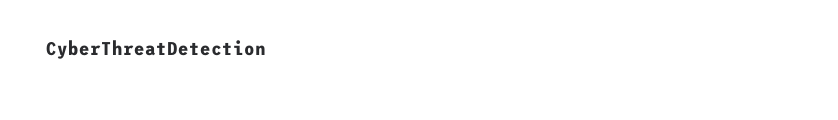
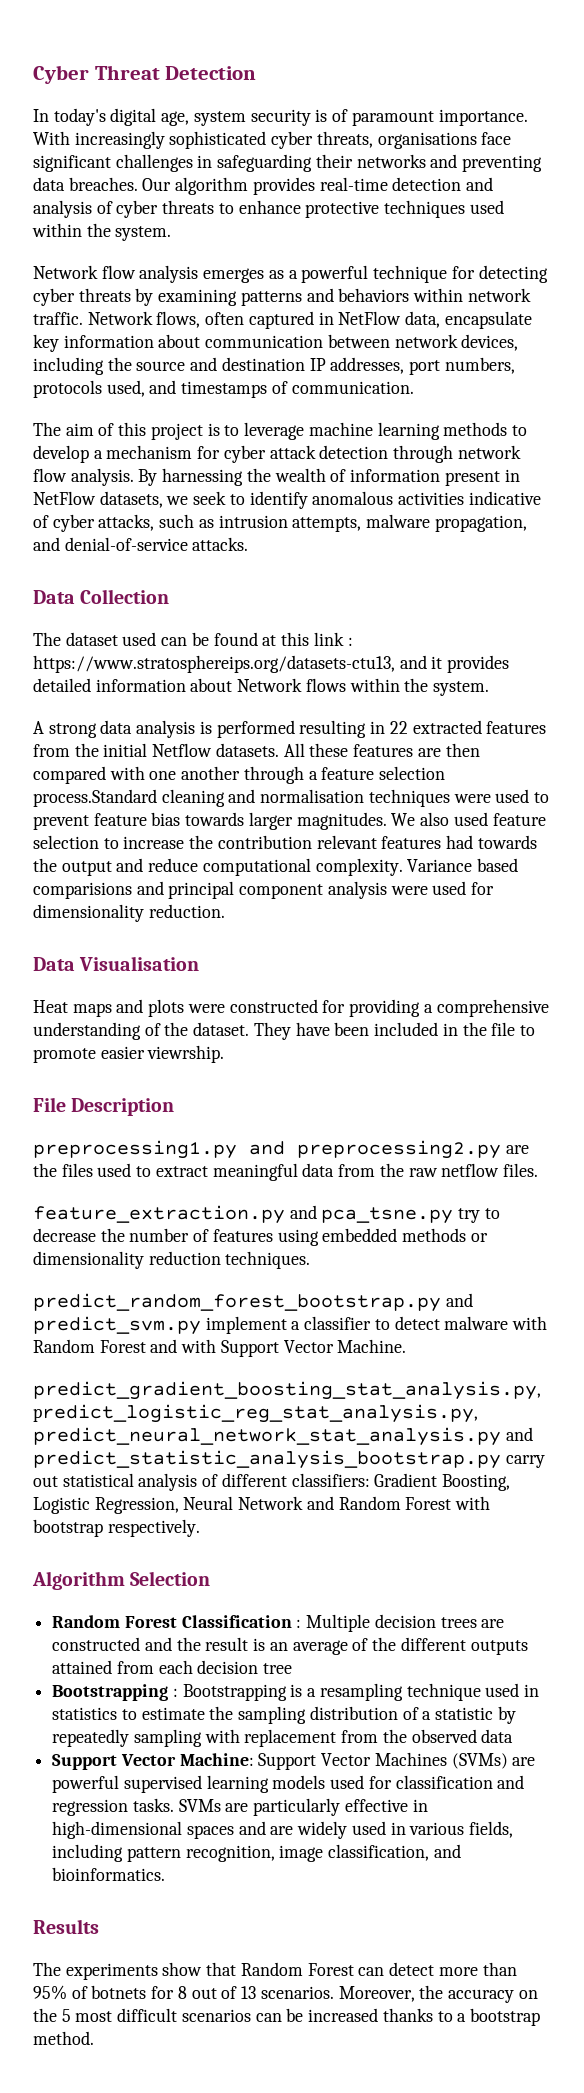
- CyberThreatDetection
+ Cyber Threat Detection
+ In today's digital age, system security is of paramount importance. With increasingly sophisticated cyber threats, organisations face significant challenges in safeguarding their networks and preventing data breaches. Our algorithm provides real-time detection and analysis of cyber threats to enhance protective techniques used within the system.
+ Network flow analysis emerges as a powerful technique for detecting cyber threats by examining patterns and behaviors within network traffic. Network flows, often captured in NetFlow data, encapsulate key information about communication between network devices, including the source and destination IP addresses, port numbers, protocols used, and timestamps of communication.
+ The aim of this project is to leverage machine learning methods to develop a mechanism for cyber attack detection through network flow analysis. By harnessing the wealth of information present in NetFlow datasets, we seek to identify anomalous activities indicative of cyber attacks, such as intrusion attempts, malware propagation, and denial-of-service attacks.
+ Data Collection
+ The dataset used can be found at this link : https://www.stratosphereips.org/datasets-ctu13, and it provides detailed information about Network flows within the system.
+ A strong data analysis is performed resulting in 22 extracted features from the initial Netflow datasets. All these features are then compared with one another through a feature selection process.Standard cleaning and normalisation techniques were used to prevent feature bias towards larger magnitudes. We also used feature selection to increase the contribution relevant features had towards the output and reduce computational complexity. Variance based comparisions and principal component analysis were used for dimensionality reduction.
+ Data Visualisation
+ Heat maps and plots were constructed for providing a comprehensive understanding of the dataset. They have been included in the file to promote easier viewrship.
+ File Description
+ preprocessing1.py and preprocessing2.py are the files used to extract meaningful data from the raw netflow files.
+ feature_extraction.py and pca_tsne.py try to decrease the number of features using embedded methods or dimensionality reduction techniques.
+ predict_random_forest_bootstrap.py and predict_svm.py implement a classifier to detect malware with Random Forest and with Support Vector Machine.
+ predict_gradient_boosting_stat_analysis.py, predict_logistic_reg_stat_analysis.py, predict_neural_network_stat_analysis.py and predict_statistic_analysis_bootstrap.py carry out statistical analysis of different classifiers: Gradient Boosting, Logistic Regression, Neural Network and Random Forest with bootstrap respectively.
+ Algorithm Selection
+ Random Forest Classification : Multiple decision trees are constructed and the result is an average of the different outputs attained from each decision tree
+ Bootstrapping : Bootstrapping is a resampling technique used in statistics to estimate the sampling distribution of a statistic by repeatedly sampling with replacement from the observed data
+ Support Vector Machine: Support Vector Machines (SVMs) are powerful supervised learning models used for classification and regression tasks. SVMs are particularly effective in high-dimensional spaces and are widely used in various fields, including pattern recognition, image classification, and bioinformatics.
+ Results
+ The experiments show that Random Forest can detect more than 95% of botnets for 8 out of 13 scenarios. Moreover, the accuracy on the 5 most difficult scenarios can be increased thanks to a bootstrap method.

